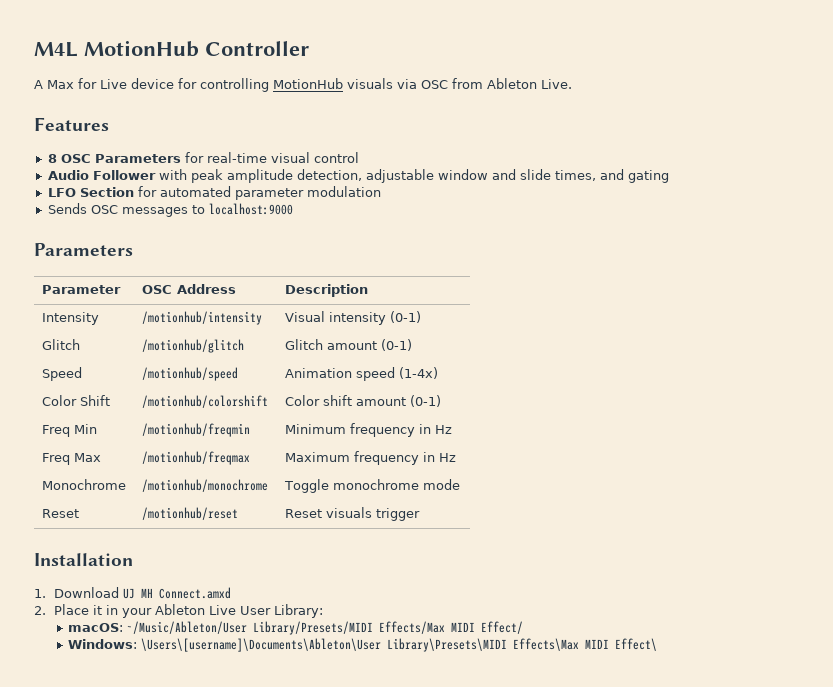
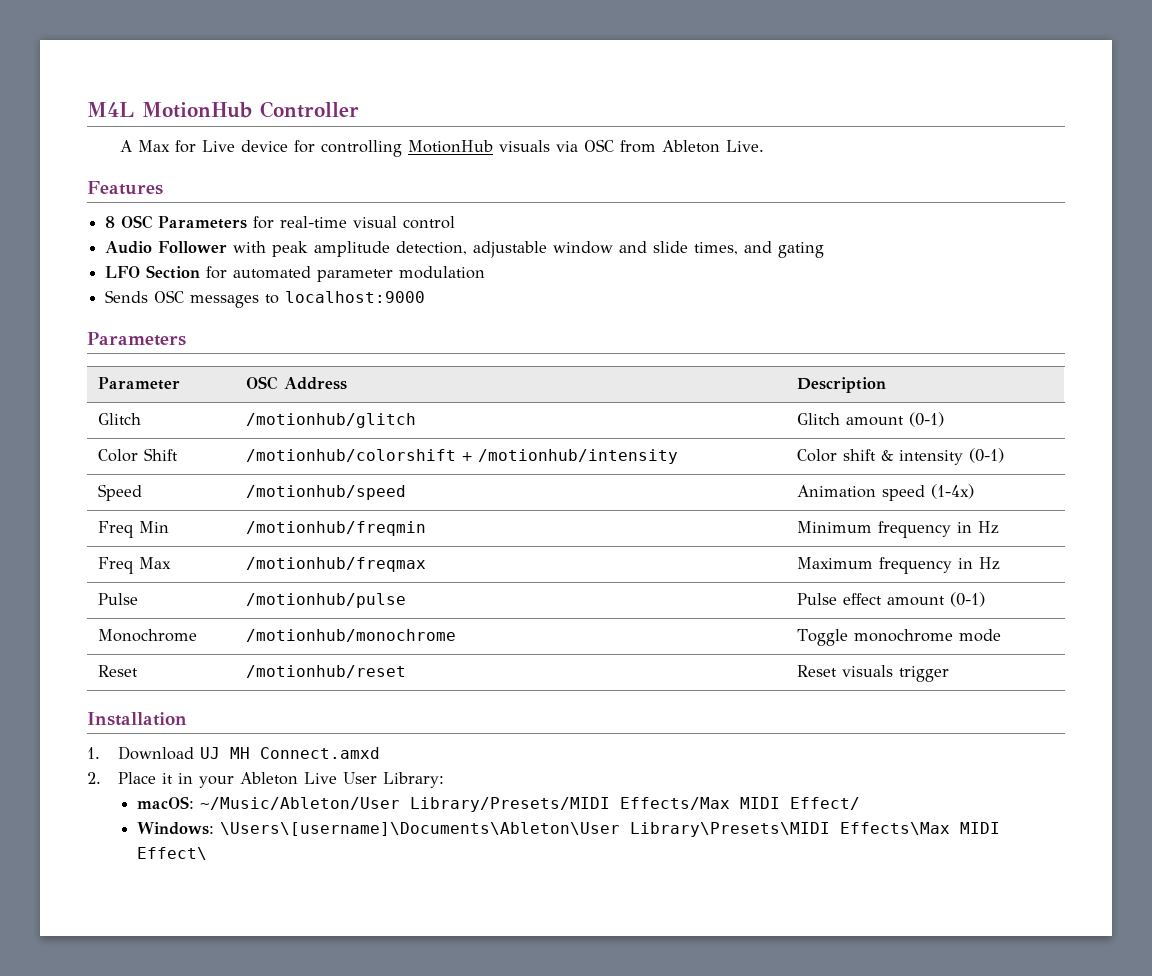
- Intensity | /motionhub/intensity | Visual intensity (0-1)
+ Color Shift | /motionhub/colorshift + /motionhub/intensity | Color shift & intensity (0-1)
- Color Shift | /motionhub/colorshift | Color shift amount (0-1)
+ Pulse | /motionhub/pulse | Pulse effect amount (0-1)

